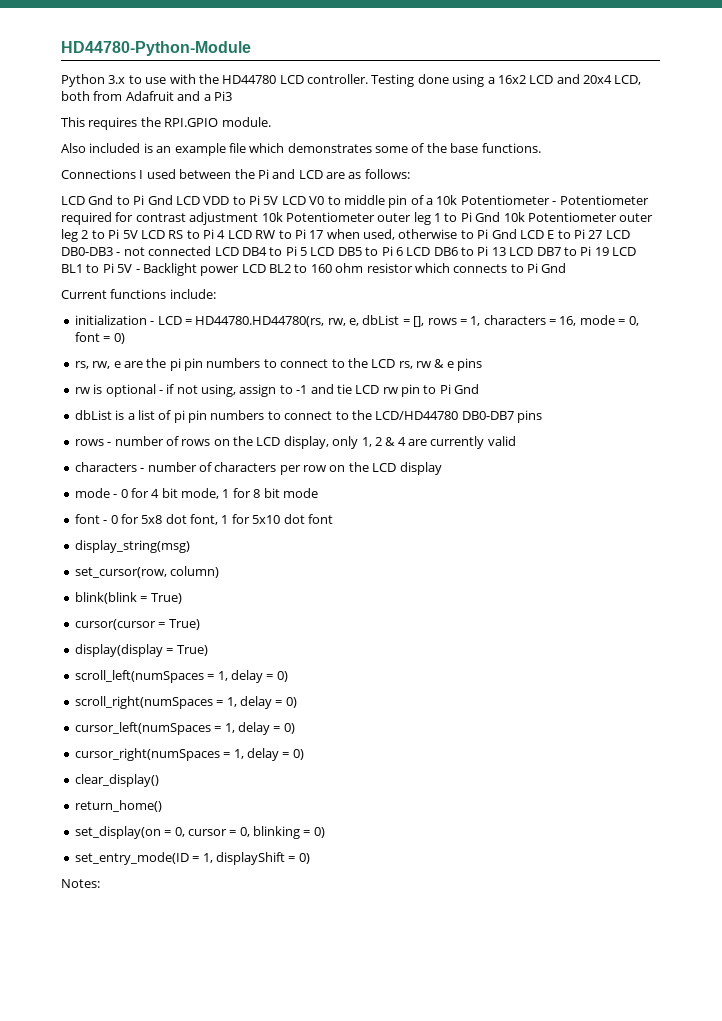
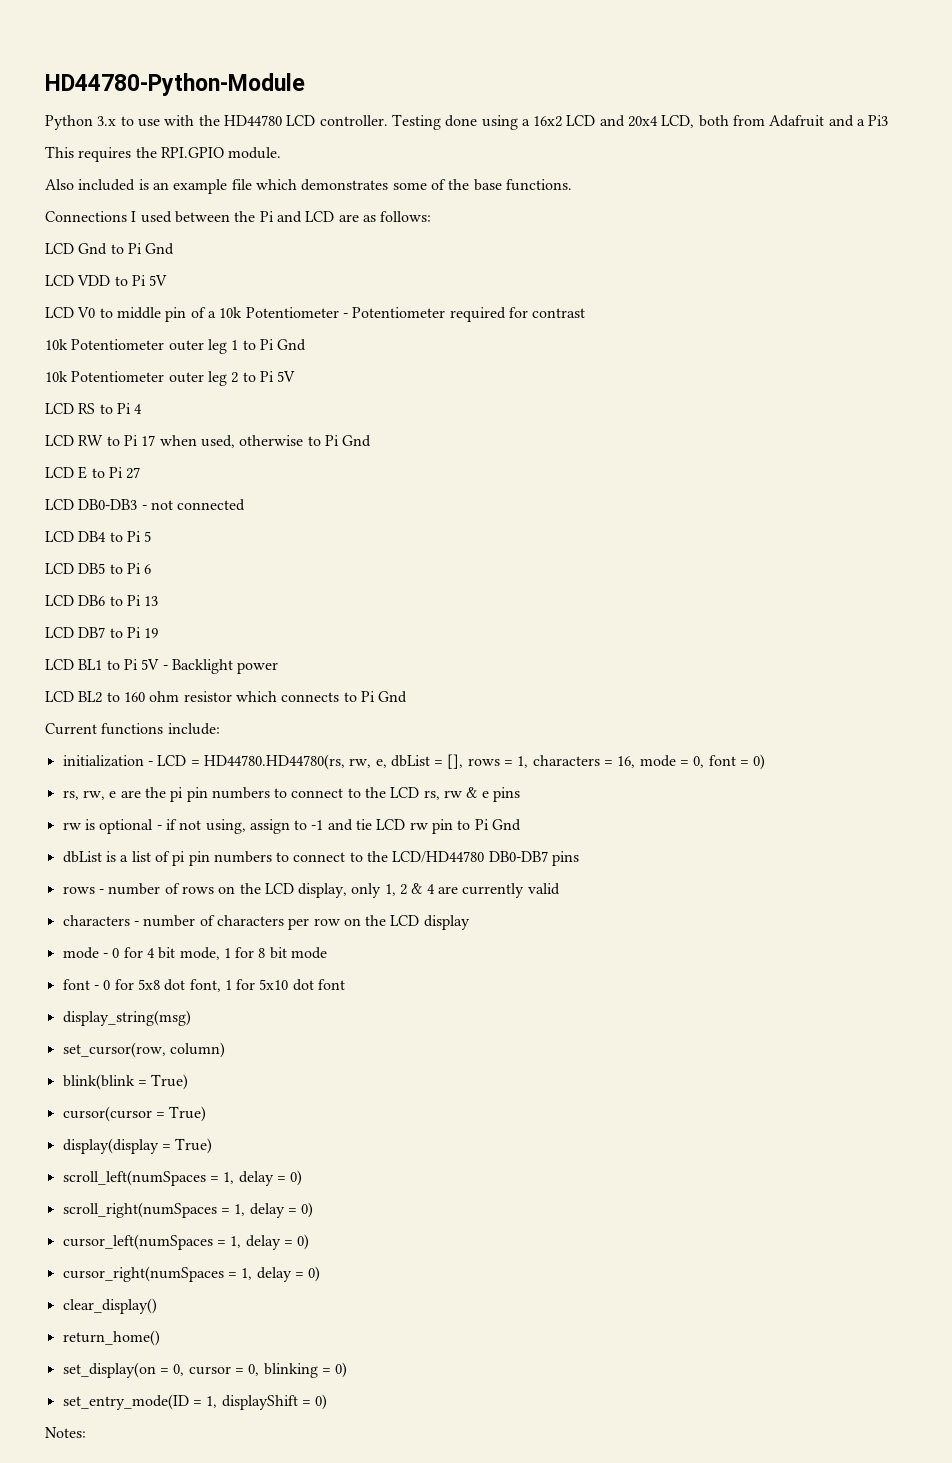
- LCD Gnd to Pi Gnd LCD VDD to Pi 5V LCD V0 to middle pin of a 10k Potentiometer - Potentiometer required for contrast adjustment 10k Potentiometer outer leg 1 to Pi Gnd 10k Potentiometer outer leg 2 to Pi 5V LCD RS to Pi 4 LCD RW to Pi 17 when used, otherwise to Pi Gnd LCD E to Pi 27 LCD DB0-DB3 - not connected LCD DB4 to Pi 5 LCD DB5 to Pi 6 LCD DB6 to Pi 13 LCD DB7 to Pi 19 LCD BL1 to Pi 5V - Backlight power LCD BL2 to 160 ohm resistor which connects to Pi Gnd
+ LCD Gnd to Pi Gnd
+ LCD VDD to Pi 5V
+ LCD V0 to middle pin of a 10k Potentiometer - Potentiometer required for contrast
+ 10k Potentiometer outer leg 1 to Pi Gnd
+ 10k Potentiometer outer leg 2 to Pi 5V
+ LCD RS to Pi 4
+ LCD RW to Pi 17 when used, otherwise to Pi Gnd
+ LCD E to Pi 27
+ LCD DB0-DB3 - not connected
+ LCD DB4 to Pi 5
+ LCD DB5 to Pi 6
+ LCD DB6 to Pi 13
+ LCD DB7 to Pi 19
+ LCD BL1 to Pi 5V - Backlight power
+ LCD BL2 to 160 ohm resistor which connects to Pi Gnd

